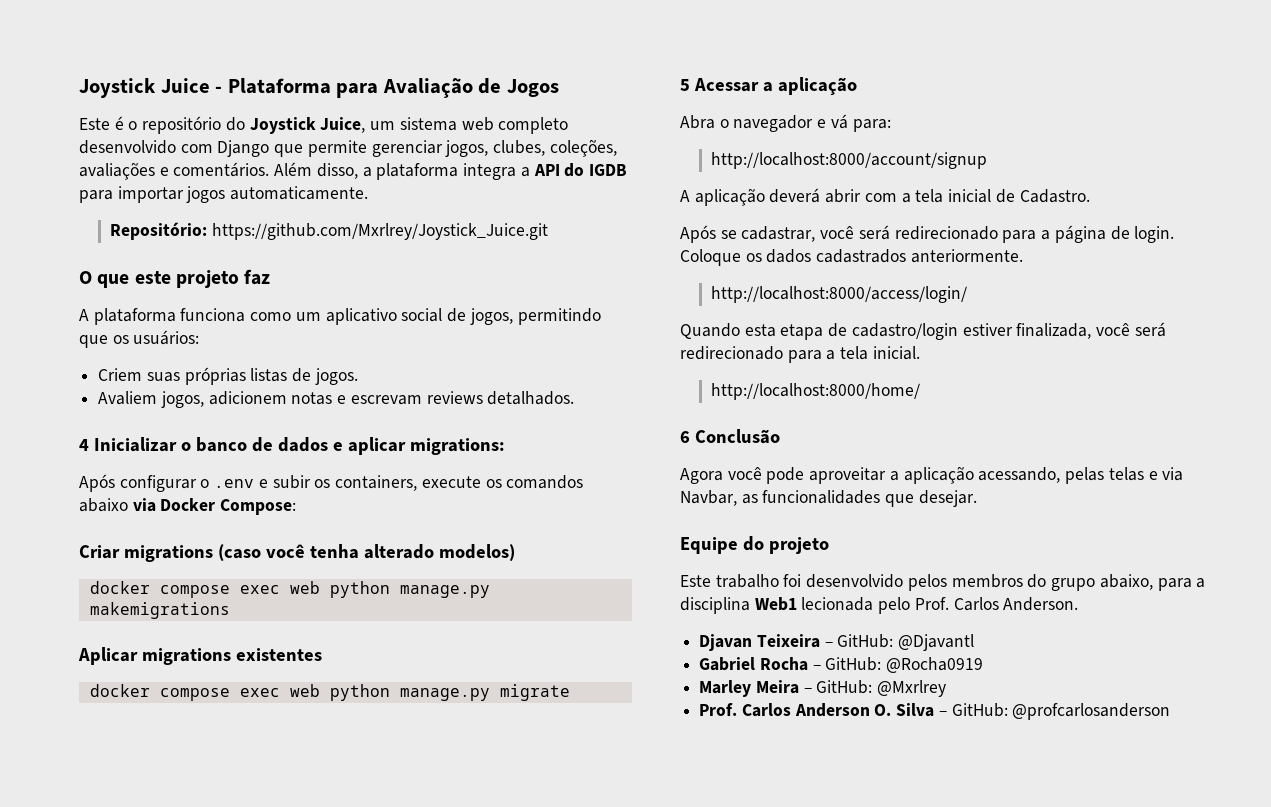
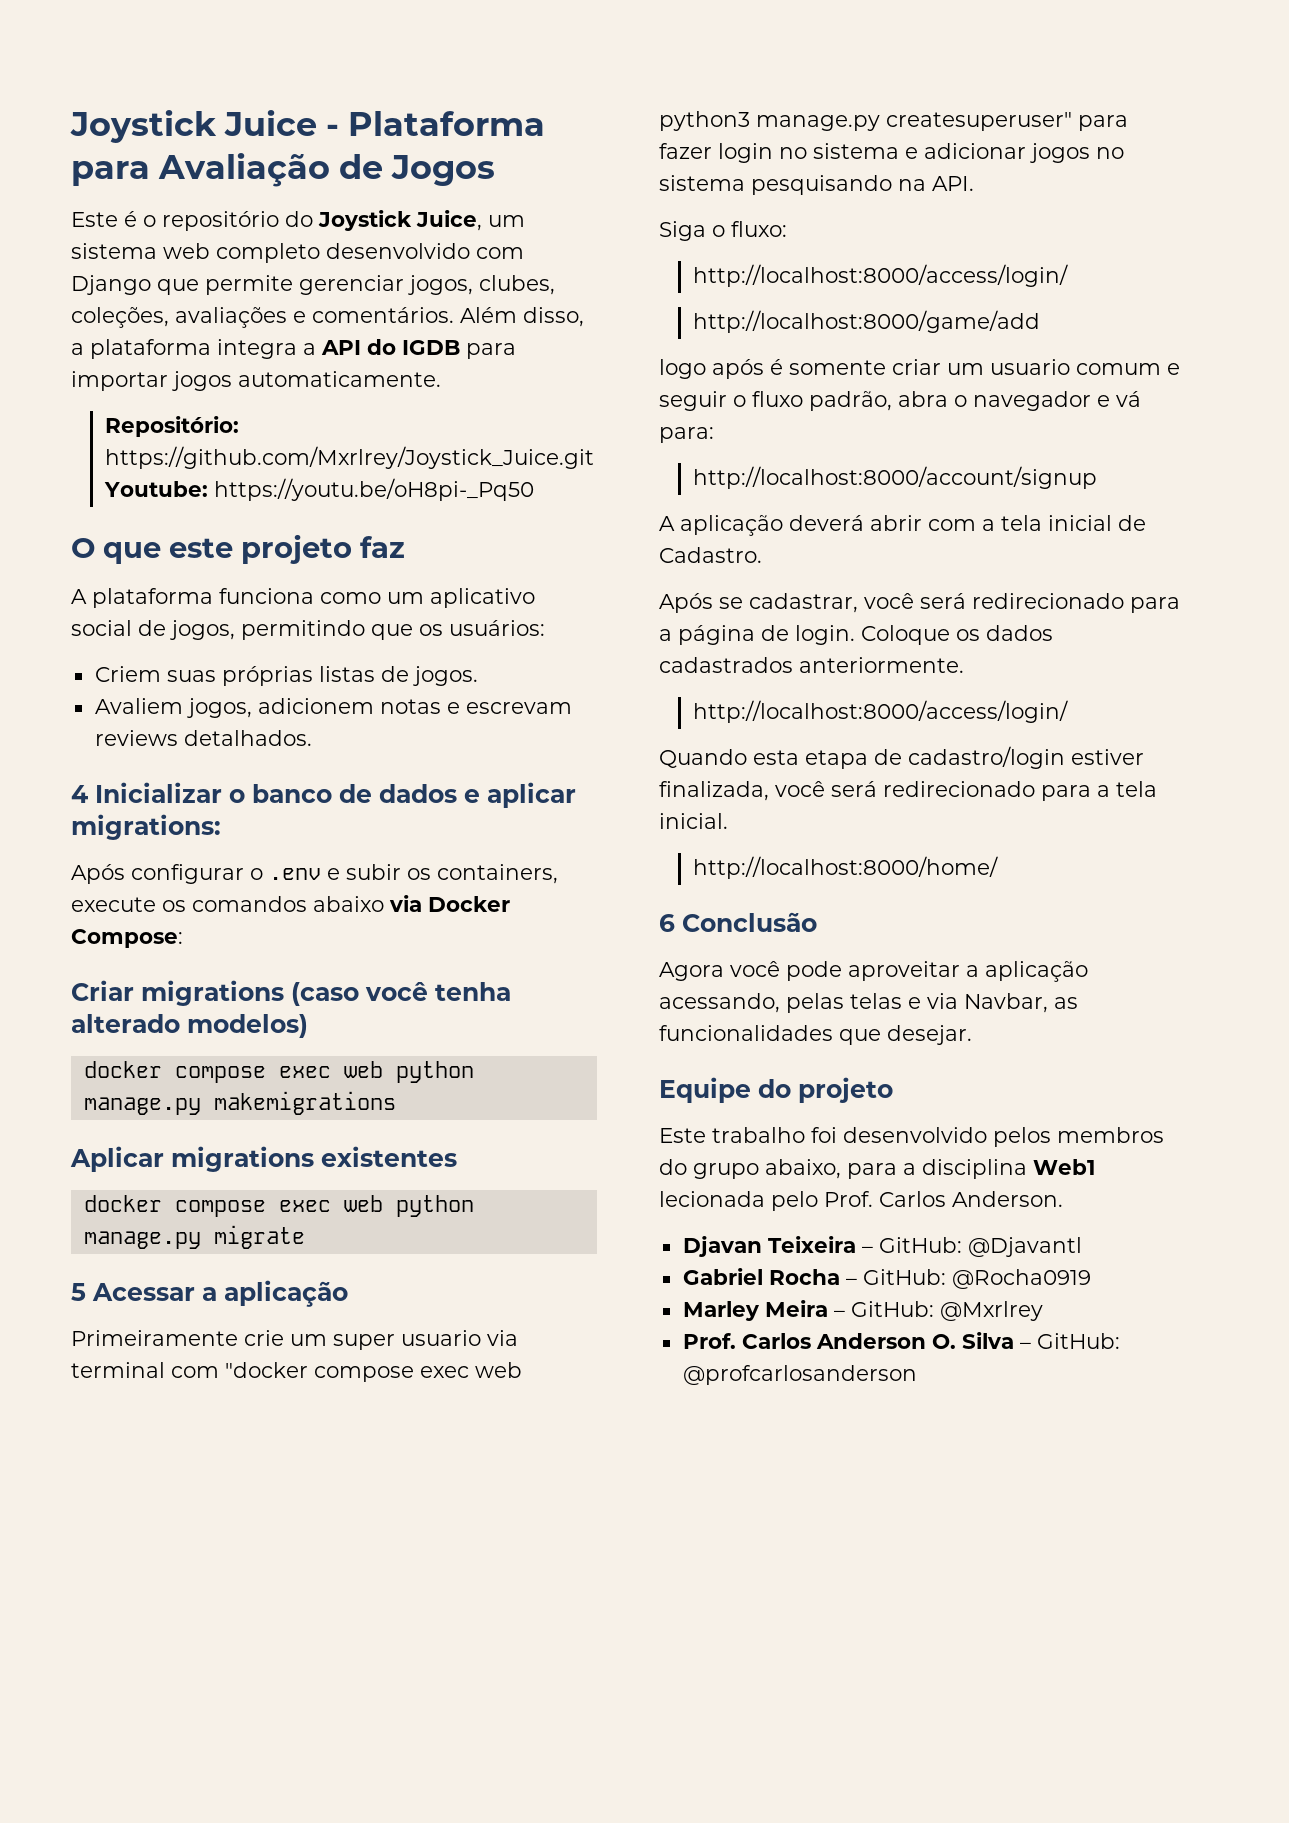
- Repositório: https://github.com/Mxrlrey/Joystick_Juice.git
+ Repositório: https://github.com/Mxrlrey/Joystick_Juice.git Youtube: https://youtu.be/oH8pi-_Pq50
- Abra o navegador e vá para:
+ Primeiramente crie um super usuario via terminal com "docker compose exec web python3 manage.py createsuperuser" para fazer login no sistema e adicionar jogos no sistema pesquisando na API.
+ Siga o fluxo:
+ http://localhost:8000/access/login/
+ http://localhost:8000/game/add
+ logo após é somente criar um usuario comum e seguir o fluxo padrão, abra o navegador e vá para:

